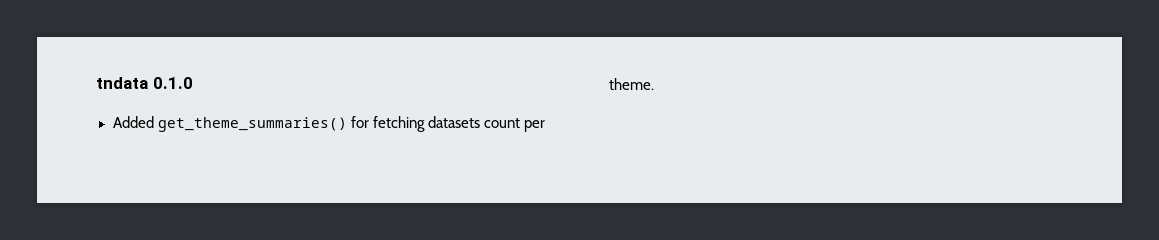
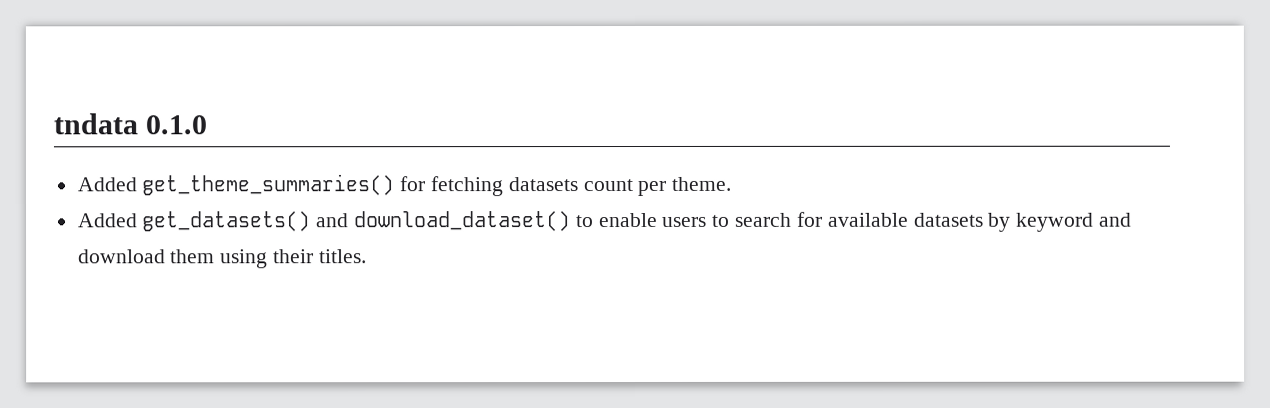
+ Added get_datasets() and download_dataset() to enable users to search for available datasets by keyword and download them using their titles.

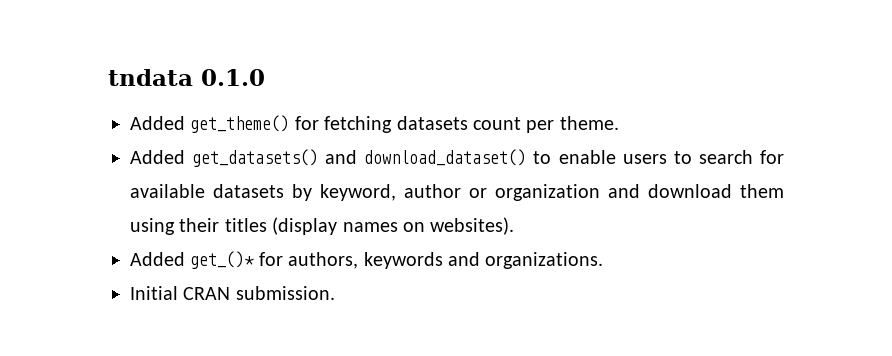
- Added get_theme_summaries() for fetching datasets count per theme.
+ Added get_theme() for fetching datasets count per theme.
- Added get_datasets() and download_dataset() to enable users to search for available datasets by keyword and download them using their titles.
+ Added get_datasets() and download_dataset() to enable users to search for available datasets by keyword, author or organization and download them using their titles (display names on websites).
+ Added get_()* for authors, keywords and organizations.
+ Initial CRAN submission.

